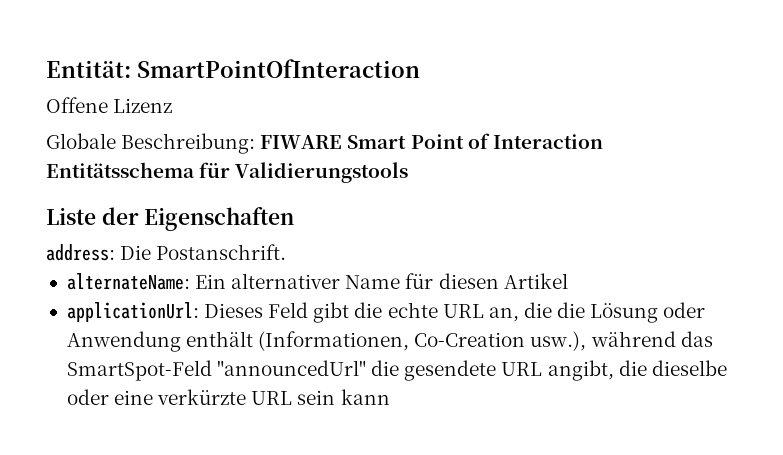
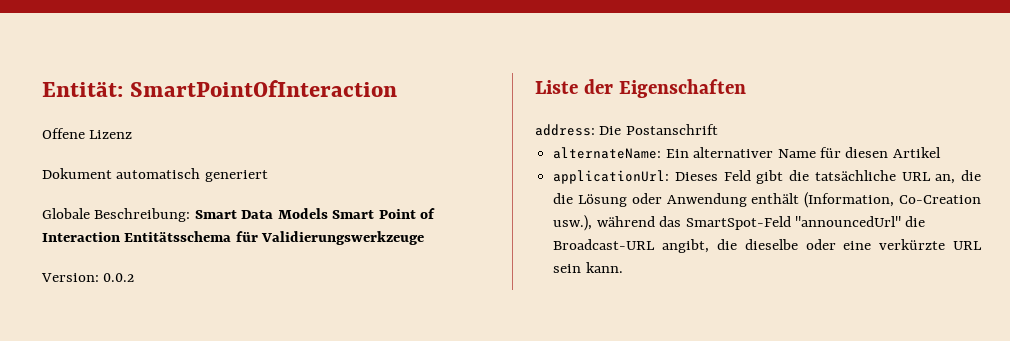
+ Dokument automatisch generiert
- Globale Beschreibung: FIWARE Smart Point of Interaction Entitätsschema für Validierungstools
+ Globale Beschreibung: Smart Data Models Smart Point of Interaction Entitätsschema für Validierungswerkzeuge
+ Version: 0.0.2
- address: Die Postanschrift.
+ address: Die Postanschrift
- applicationUrl: Dieses Feld gibt die echte URL an, die die Lösung oder Anwendung enthält (Informationen, Co-Creation usw.), während das SmartSpot-Feld "announcedUrl" die gesendete URL angibt, die dieselbe oder eine verkürzte URL sein kann
+ applicationUrl: Dieses Feld gibt die tatsächliche URL an, die die Lösung oder Anwendung enthält (Information, Co-Creation usw.), während das SmartSpot-Feld "announcedUrl" die Broadcast-URL angibt, die dieselbe oder eine verkürzte URL sein kann.

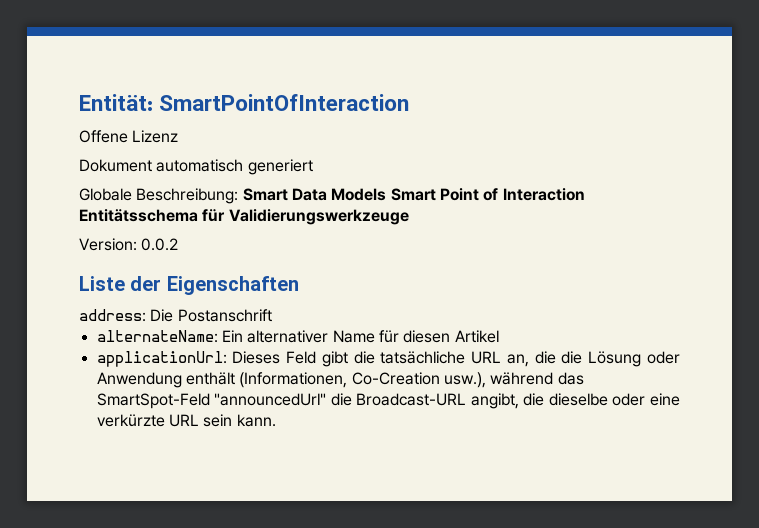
- applicationUrl: Dieses Feld gibt die tatsächliche URL an, die die Lösung oder Anwendung enthält (Information, Co-Creation usw.), während das SmartSpot-Feld "announcedUrl" die Broadcast-URL angibt, die dieselbe oder eine verkürzte URL sein kann.
+ applicationUrl: Dieses Feld gibt die tatsächliche URL an, die die Lösung oder Anwendung enthält (Informationen, Co-Creation usw.), während das SmartSpot-Feld "announcedUrl" die Broadcast-URL angibt, die dieselbe oder eine verkürzte URL sein kann.

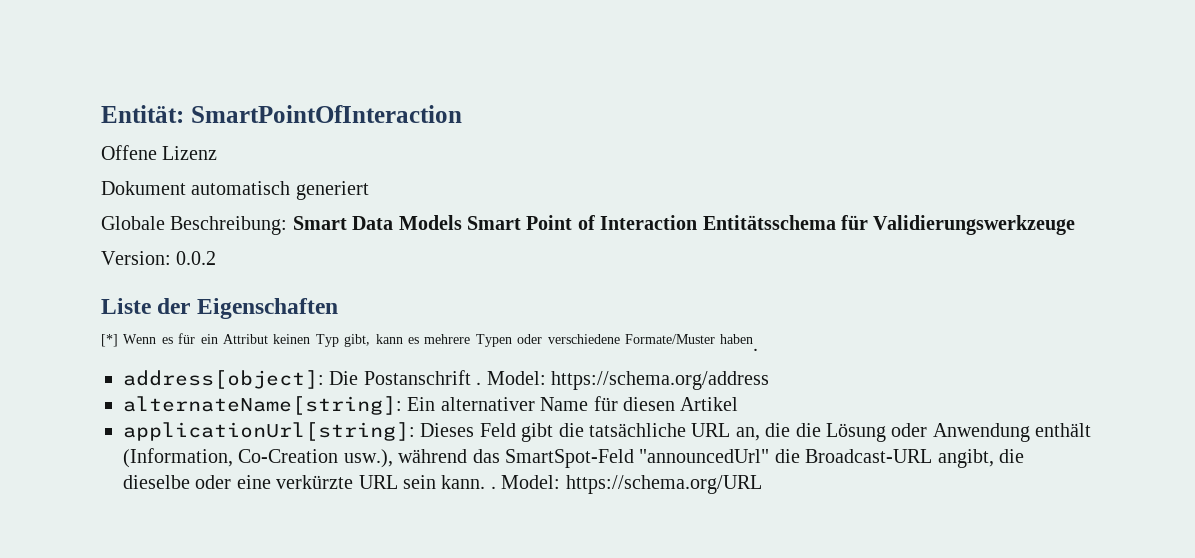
- address: Die Postanschrift
- alternateName: Ein alternativer Name für diesen Artikel
+ [*] Wenn es für ein Attribut keinen Typ gibt, kann es mehrere Typen oder verschiedene Formate/Muster haben.
+ address[object]: Die Postanschrift . Model: https://schema.org/address
+ alternateName[string]: Ein alternativer Name für diesen Artikel
- applicationUrl: Dieses Feld gibt die tatsächliche URL an, die die Lösung oder Anwendung enthält (Informationen, Co-Creation usw.), während das SmartSpot-Feld "announcedUrl" die Broadcast-URL angibt, die dieselbe oder eine verkürzte URL sein kann.
+ applicationUrl[string]: Dieses Feld gibt die tatsächliche URL an, die die Lösung oder Anwendung enthält (Information, Co-Creation usw.), während das SmartSpot-Feld "announcedUrl" die Broadcast-URL angibt, die dieselbe oder eine verkürzte URL sein kann. . Model: https://schema.org/URL

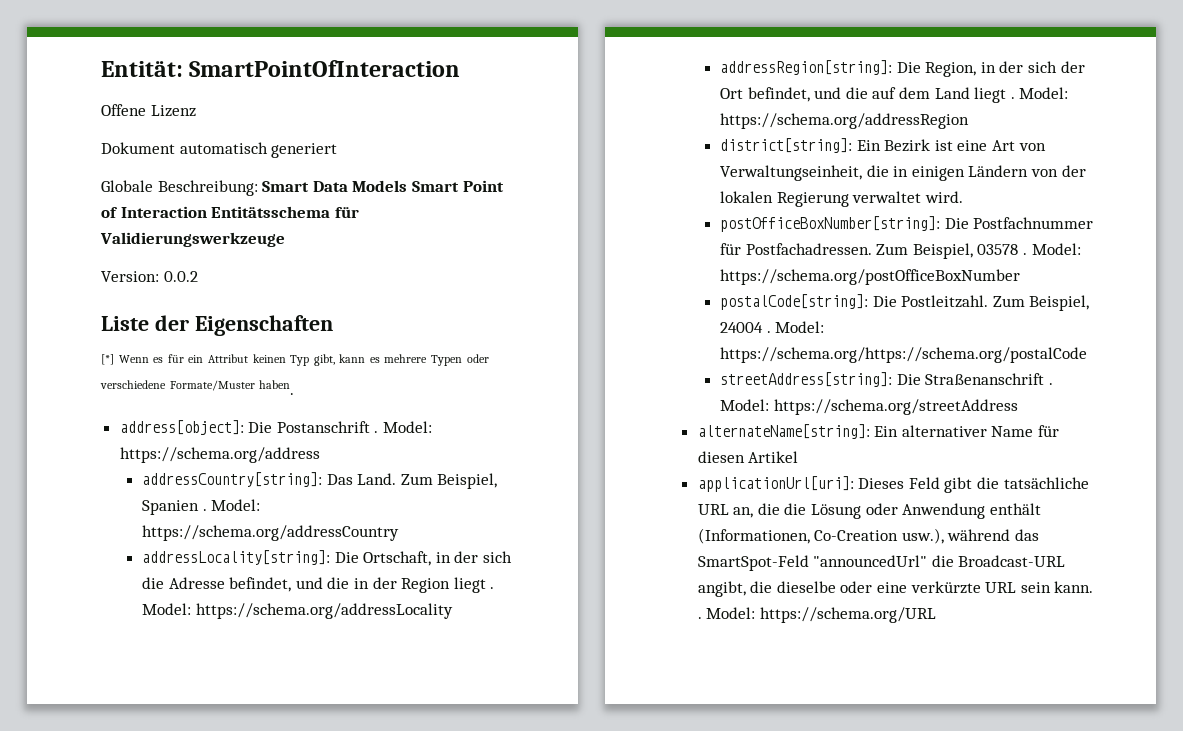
+ addressCountry[string]: Das Land. Zum Beispiel, Spanien . Model: https://schema.org/addressCountry
+ addressLocality[string]: Die Ortschaft, in der sich die Adresse befindet, und die in der Region liegt . Model: https://schema.org/addressLocality
+ addressRegion[string]: Die Region, in der sich der Ort befindet, und die auf dem Land liegt . Model: https://schema.org/addressRegion
+ district[string]: Ein Bezirk ist eine Art von Verwaltungseinheit, die in einigen Ländern von der lokalen Regierung verwaltet wird.
+ postOfficeBoxNumber[string]: Die Postfachnummer für Postfachadressen. Zum Beispiel, 03578 . Model: https://schema.org/postOfficeBoxNumber
+ postalCode[string]: Die Postleitzahl. Zum Beispiel, 24004 . Model: https://schema.org/https://schema.org/postalCode
+ streetAddress[string]: Die Straßenanschrift . Model: https://schema.org/streetAddress
- applicationUrl[string]: Dieses Feld gibt die tatsächliche URL an, die die Lösung oder Anwendung enthält (Information, Co-Creation usw.), während das SmartSpot-Feld "announcedUrl" die Broadcast-URL angibt, die dieselbe oder eine verkürzte URL sein kann. .
+ applicationUrl[uri]: Dieses Feld gibt die tatsächliche URL an, die die Lösung oder Anwendung enthält (Informationen, Co-Creation usw.), während das SmartSpot-Feld "announcedUrl" die Broadcast-URL angibt, die dieselbe oder eine verkürzte URL sein kann. .

